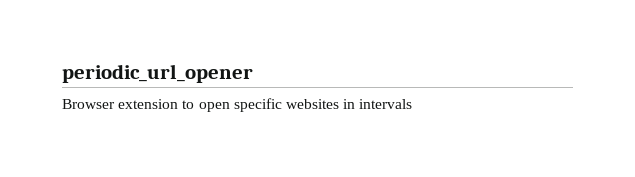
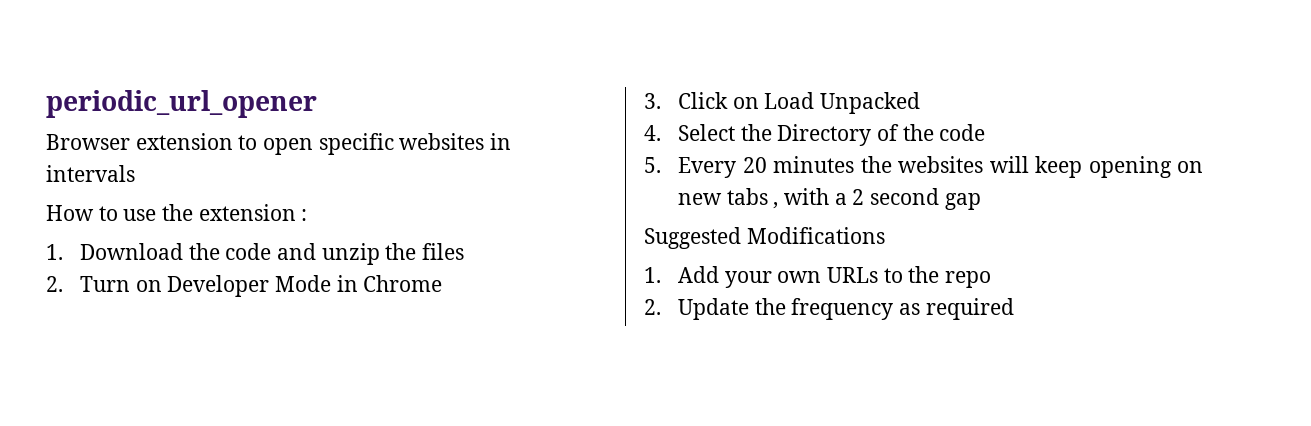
+ How to use the extension :
+ 1. Download the code and unzip the files
+ 2. Turn on Developer Mode in Chrome
+ 3. Click on Load Unpacked
+ 4. Select the Directory of the code
+ 5. Every 20 minutes the websites will keep opening on new tabs , with a 2 second gap
+ Suggested Modifications
+ 1. Add your own URLs to the repo
+ 2. Update the frequency as required

